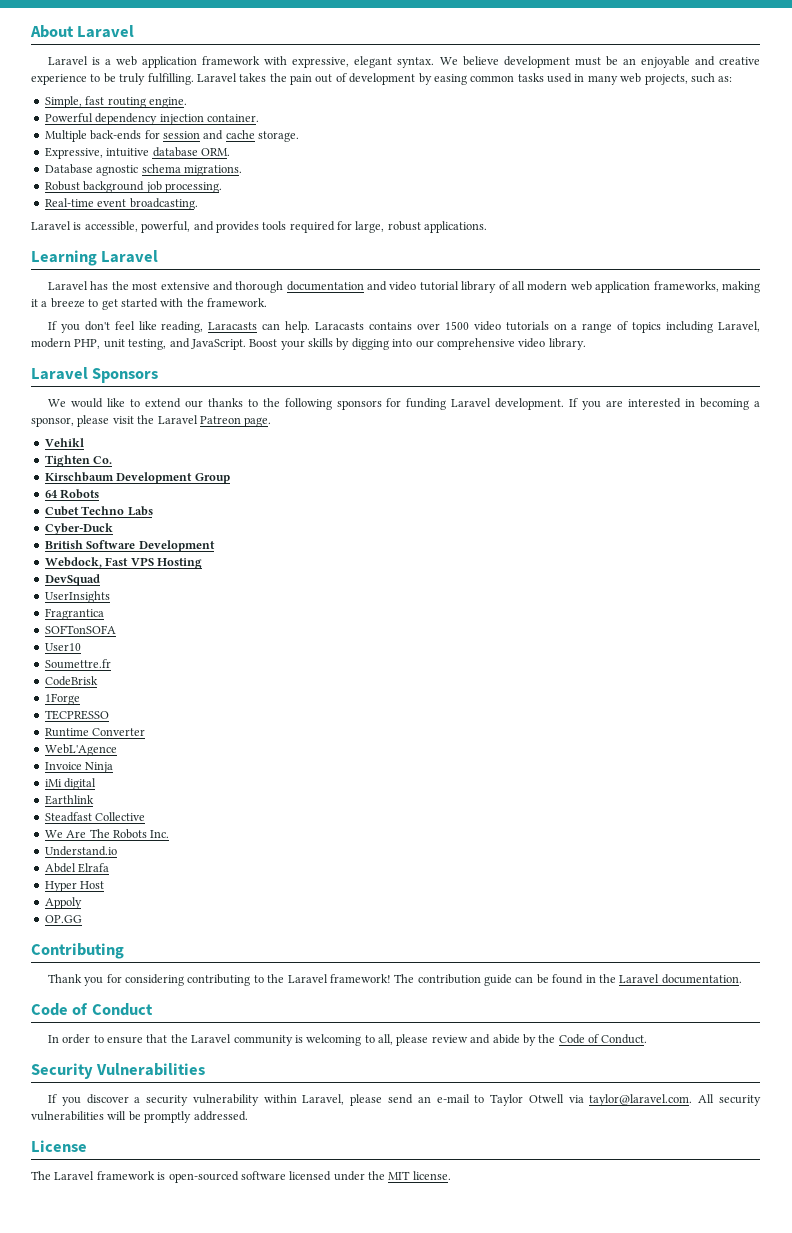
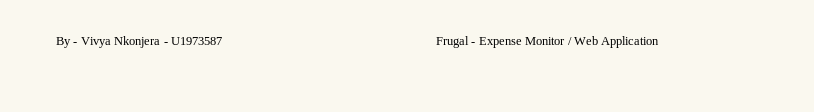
- About Laravel
- Laravel is a web application framework with expressive, elegant syntax. We believe development must be an enjoyable and creative experience to be truly fulfilling. Laravel takes the pain out of development by easing common tasks used in many web projects, such as:
- Simple, fast routing engine.
- Powerful dependency injection container.
- Multiple back-ends for session and cache storage.
- Expressive, intuitive database ORM.
- Database agnostic schema migrations.
- Robust background job processing.
- Real-time event broadcasting.
- Laravel is accessible, powerful, and provides tools required for large, robust applications.
- Learning Laravel
- Laravel has the most extensive and thorough documentation and video tutorial library of all modern web application frameworks, making it a breeze to get started with the framework.
- If you don't feel like reading, Laracasts can help. Laracasts contains over 1500 video tutorials on a range of topics including Laravel, modern PHP, unit testing, and JavaScript. Boost your skills by digging into our comprehensive video library.
- Laravel Sponsors
- We would like to extend our thanks to the following sponsors for funding Laravel development. If you are interested in becoming a sponsor, please visit the Laravel Patreon page.
- Vehikl
- Tighten Co.
- Kirschbaum Development Group
- 64 Robots
- Cubet Techno Labs
- Cyber-Duck
- British Software Development
- Webdock, Fast VPS Hosting
- DevSquad
- UserInsights
- Fragrantica
- SOFTonSOFA
- User10
- Soumettre.fr
- CodeBrisk
- 1Forge
- TECPRESSO
- Runtime Converter
- WebL'Agence
- Invoice Ninja
- iMi digital
- Earthlink
- Steadfast Collective
- We Are The Robots Inc.
- Understand.io
- Abdel Elrafa
- Hyper Host
- Appoly
- OP.GG
- Contributing
- Thank you for considering contributing to the Laravel framework! The contribution guide can be found in the Laravel documentation.
- Code of Conduct
- In order to ensure that the Laravel community is welcoming to all, please review and abide by the Code of Conduct.
- Security Vulnerabilities
- If you discover a security vulnerability within Laravel, please send an e-mail to Taylor Otwell via taylor@laravel.com. All security vulnerabilities will be promptly addressed.
- License
- The Laravel framework is open-sourced software licensed under the MIT license.
+ By - Vivya Nkonjera - U1973587
+ Frugal - Expense Monitor / Web Application

